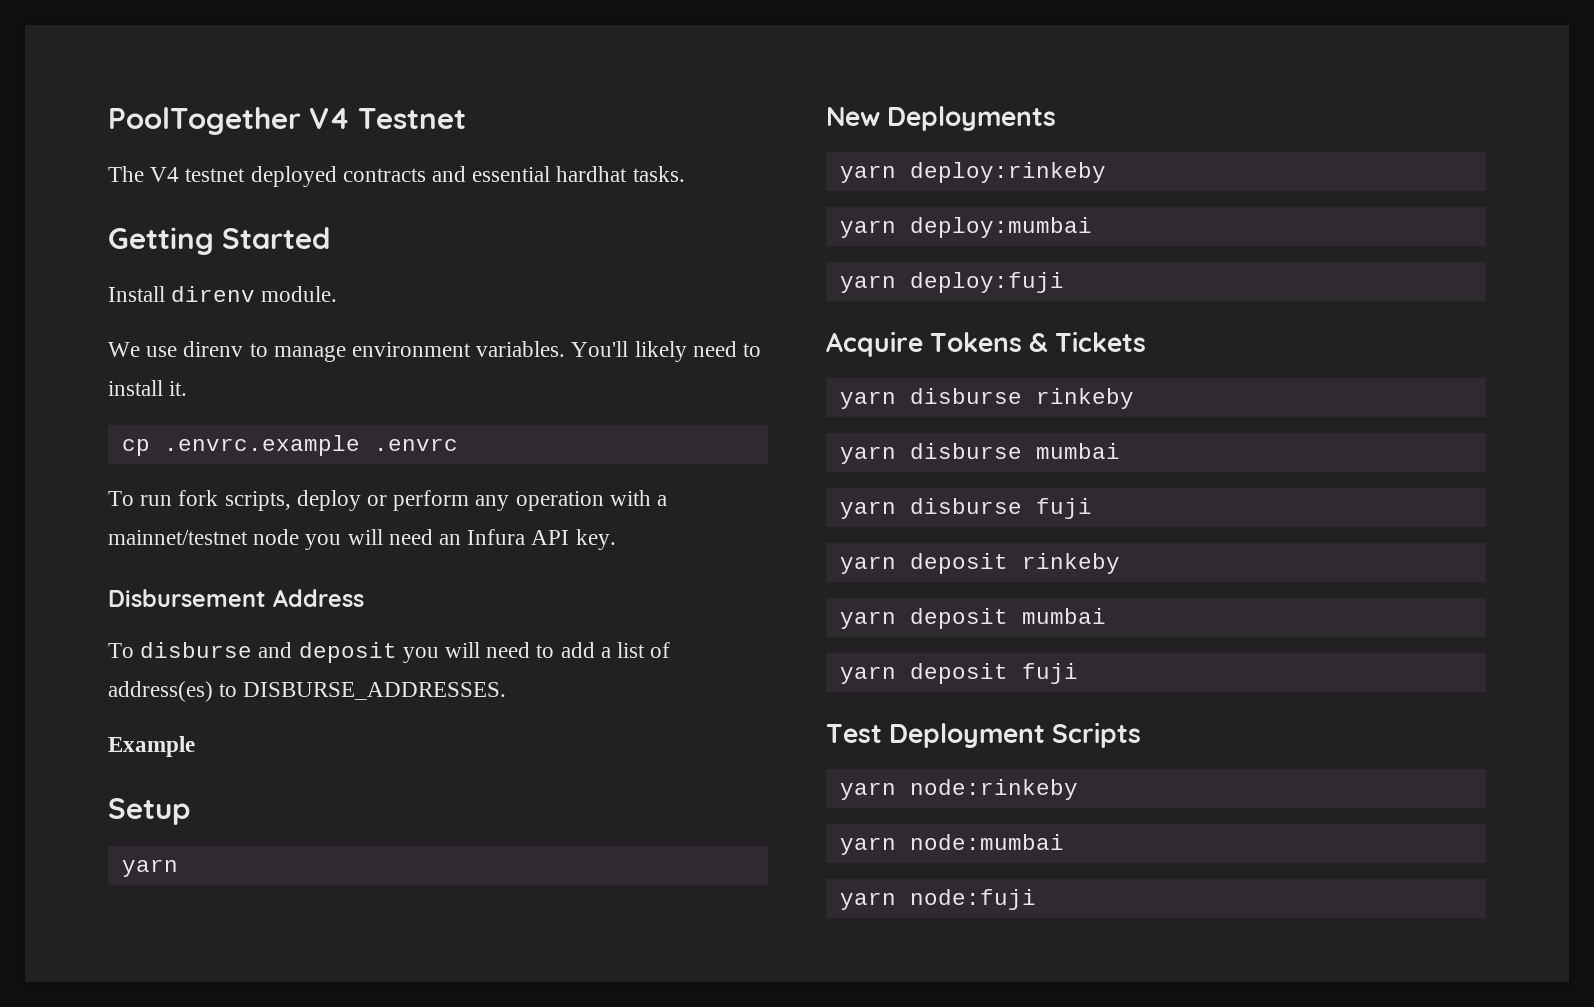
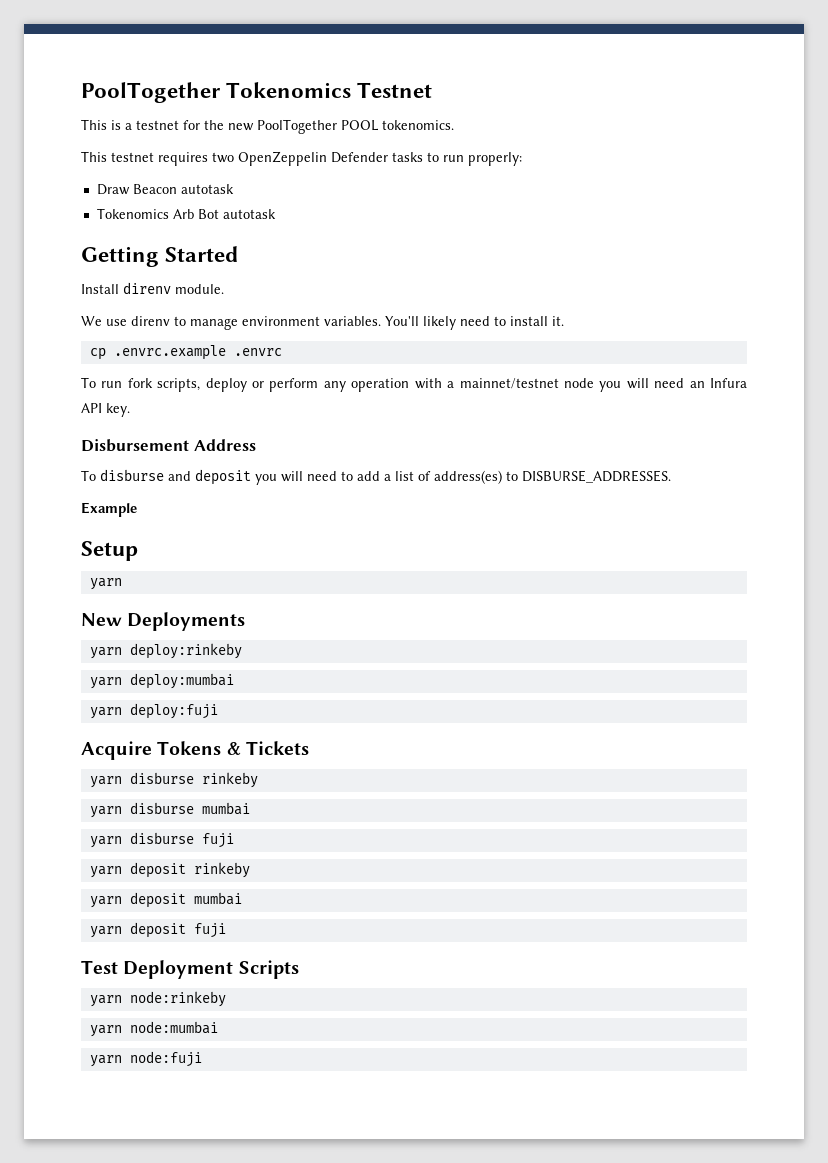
- PoolTogether V4 Testnet
+ PoolTogether Tokenomics Testnet
- The V4 testnet deployed contracts and essential hardhat tasks.
+ This is a testnet for the new PoolTogether POOL tokenomics.
+ This testnet requires two OpenZeppelin Defender tasks to run properly:
+ Draw Beacon autotask
+ Tokenomics Arb Bot autotask

